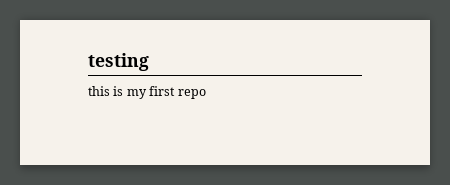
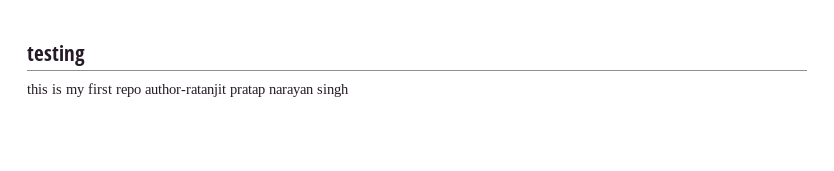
- this is my first repo
+ this is my first repo author-ratanjit pratap narayan singh

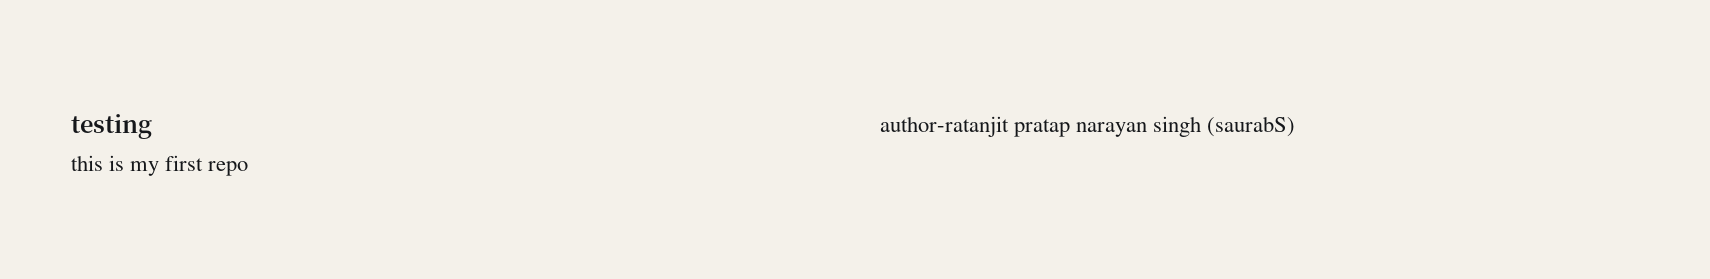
- this is my first repo author-ratanjit pratap narayan singh
+ this is my first repo
+ author-ratanjit pratap narayan singh (saurabS)

